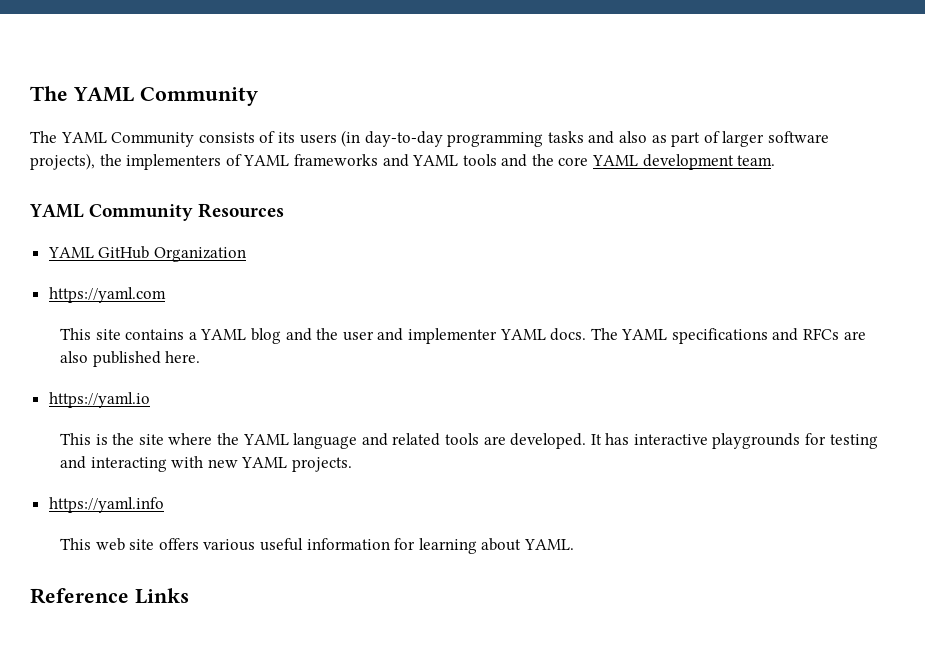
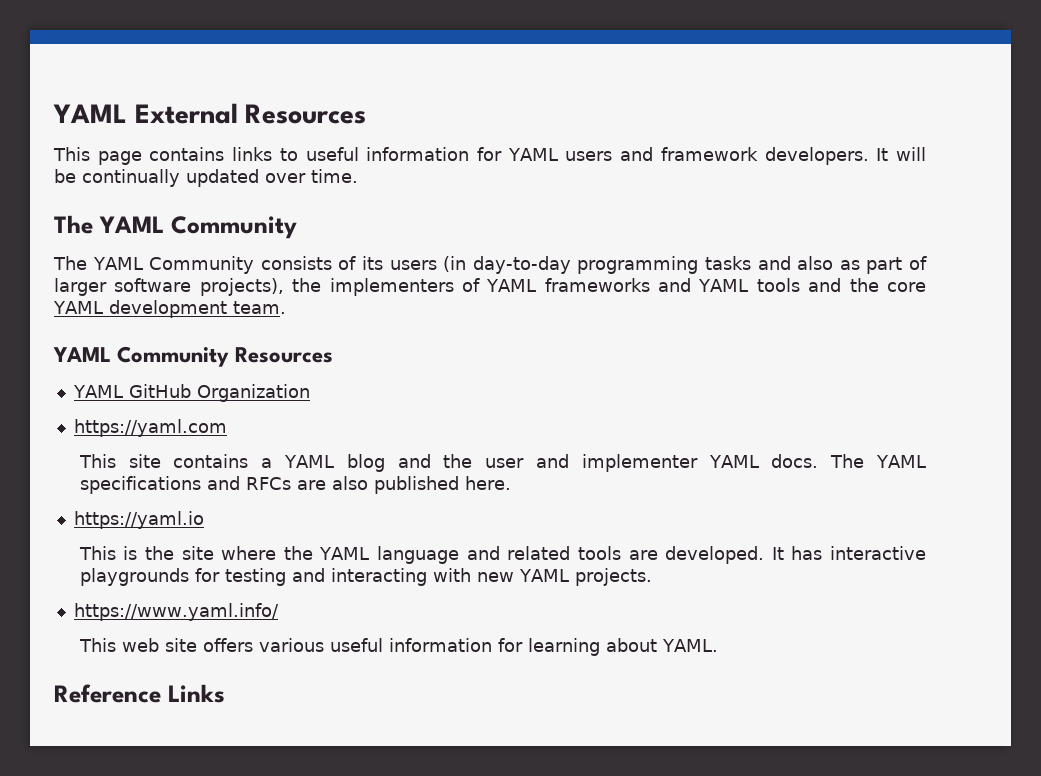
+ YAML External Resources
+ This page contains links to useful information for YAML users and framework developers. It will be continually updated over time.
- https://yaml.info
+ https://www.yaml.info/

